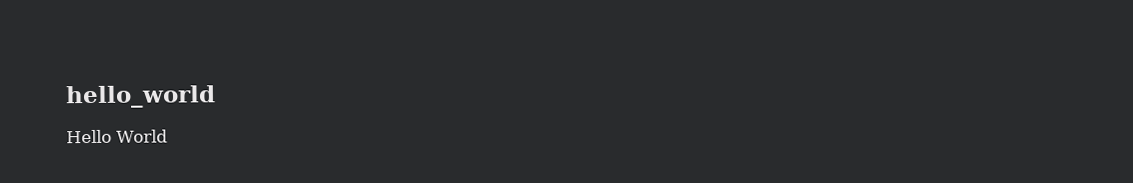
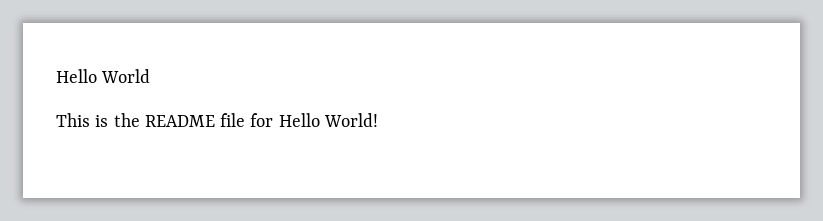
- hello_world
+ This is the README file for Hello World!

